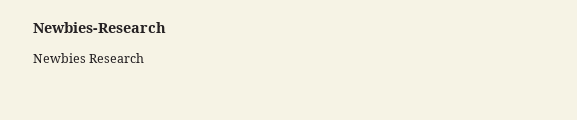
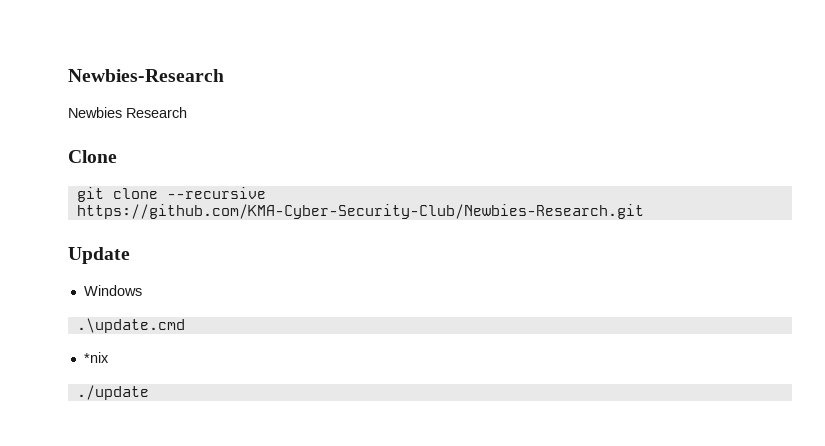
+ Clone
+ git clone --recursive https://github.com/KMA-Cyber-Security-Club/Newbies-Research.git
+ Update
+ Windows
+ .\update.cmd
+ *nix
+ ./update

